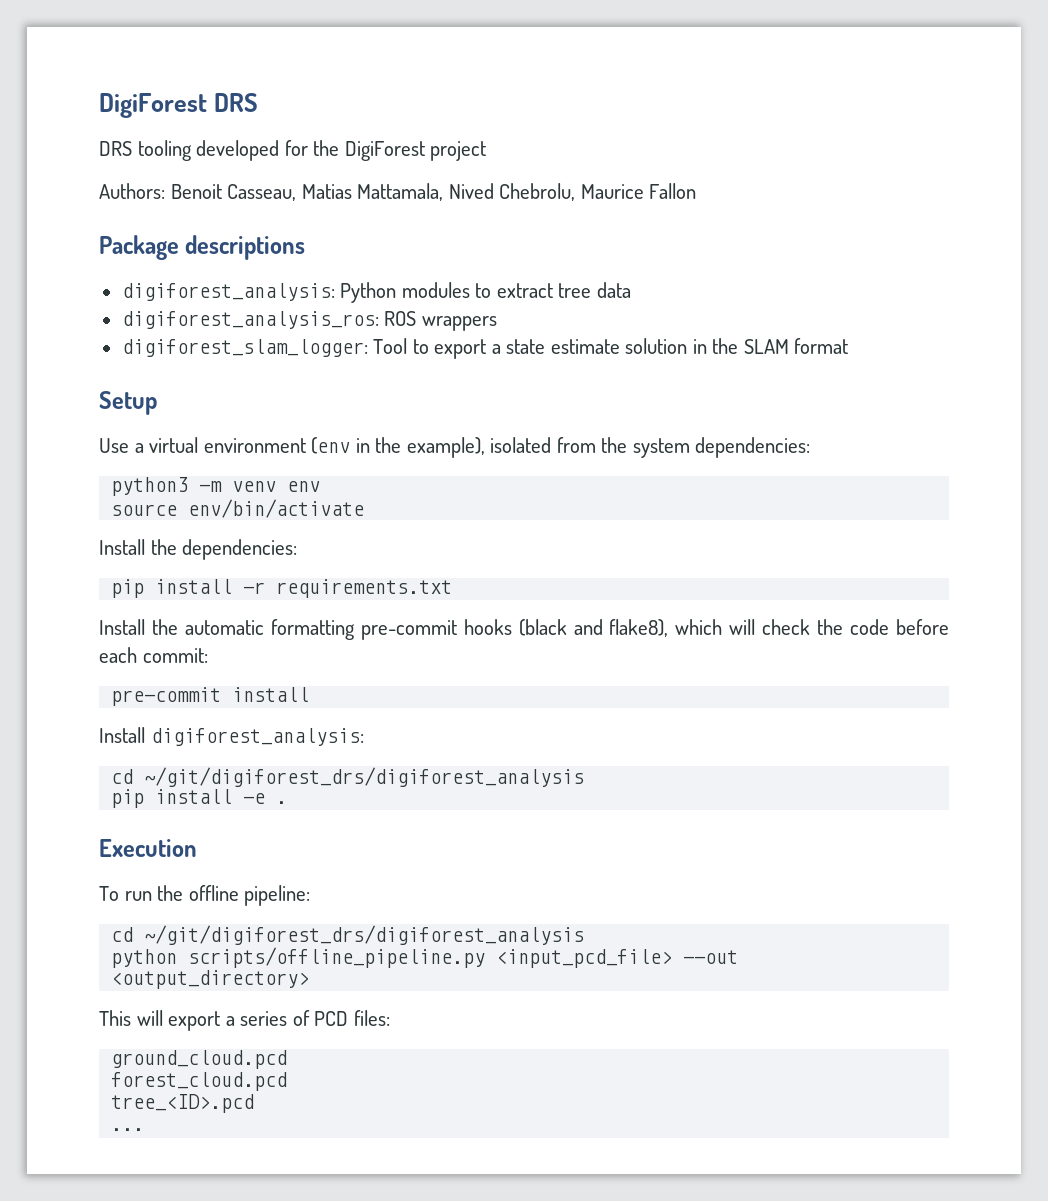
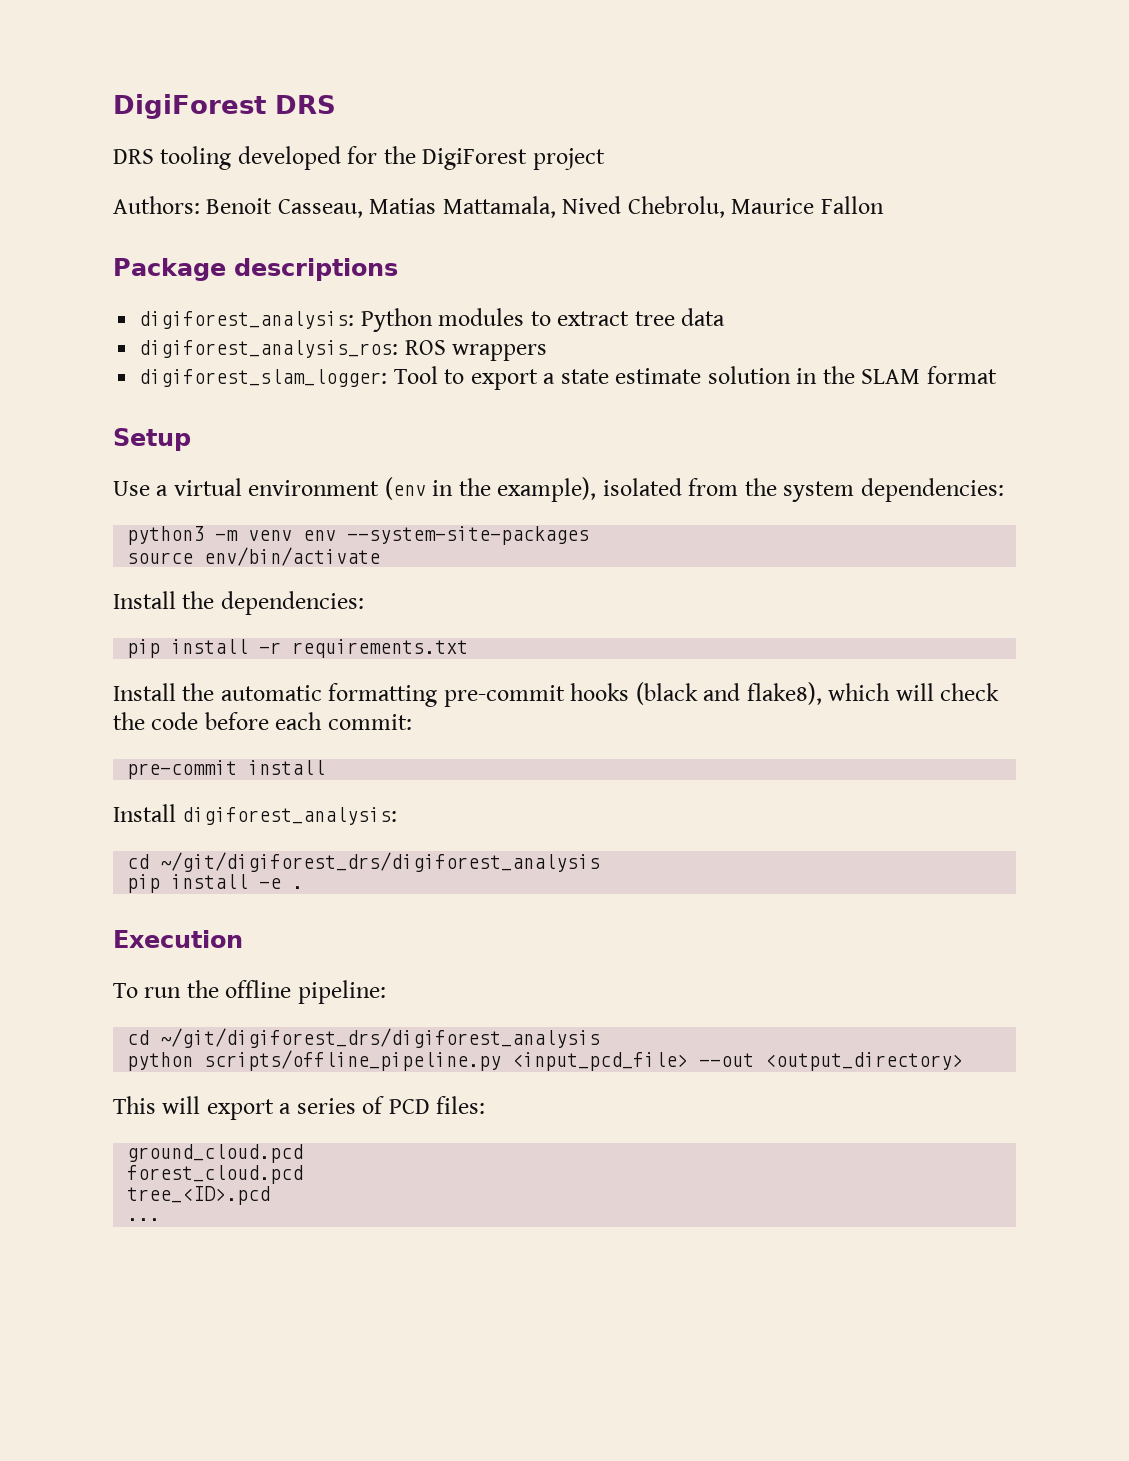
- python3 -m venv env
+ python3 -m venv env --system-site-packages

